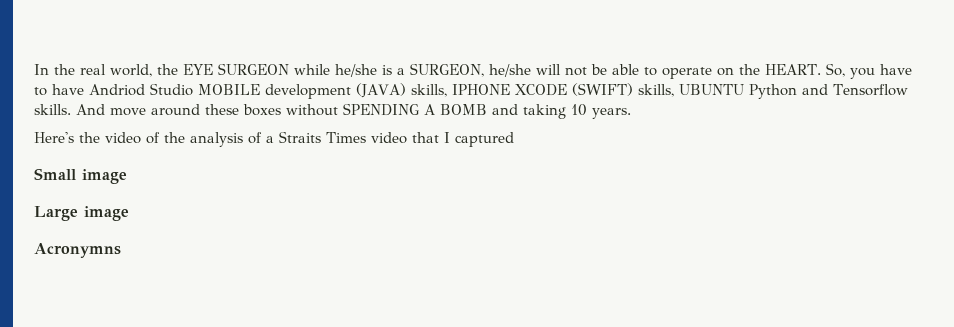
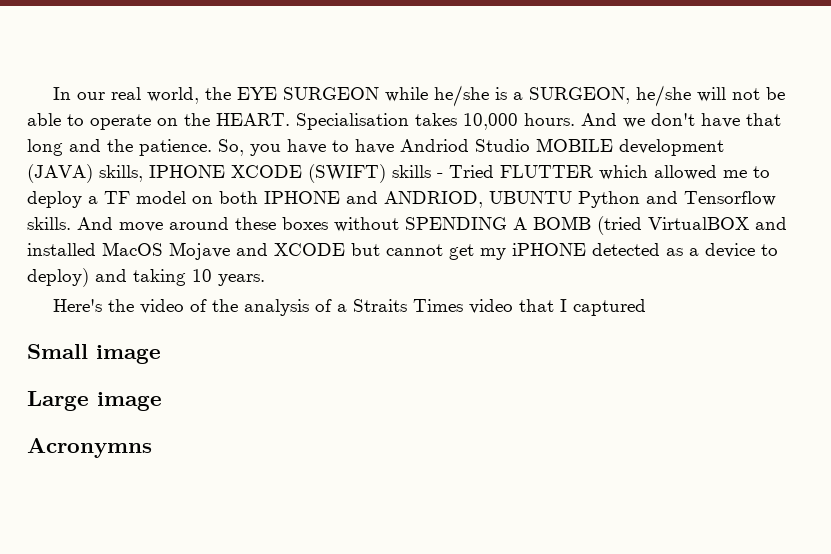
- In the real world, the EYE SURGEON while he/she is a SURGEON, he/she will not be able to operate on the HEART.
+ In our real world, the EYE SURGEON while he/she is a SURGEON, he/she will not be able to operate on the HEART.
+ Specialisation takes 10,000 hours. And we don't have that long and the patience.
- So, you have to have Andriod Studio MOBILE development (JAVA) skills, IPHONE XCODE (SWIFT) skills, UBUNTU Python and Tensorflow skills.
+ So, you have to have Andriod Studio MOBILE development (JAVA) skills, IPHONE XCODE (SWIFT) skills - Tried FLUTTER which allowed me to deploy a TF model on both IPHONE and ANDRIOD, UBUNTU Python and Tensorflow skills.
- And move around these boxes without SPENDING A BOMB and taking 10 years.
+ And move around these boxes without SPENDING A BOMB (tried VirtualBOX and installed MacOS Mojave and XCODE but cannot get my iPHONE detected as a device to deploy) and taking 10 years.

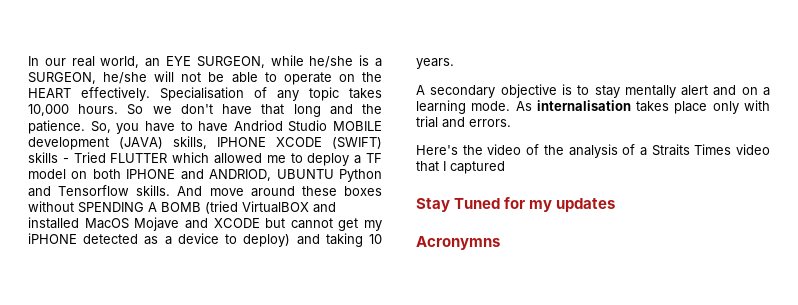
- In our real world, the EYE SURGEON while he/she is a SURGEON, he/she will not be able to operate on the HEART. Specialisation takes 10,000 hours.
+ In our real world, an EYE SURGEON, while he/she is a SURGEON, he/she will not be able to operate on the HEART effectively. Specialisation of any topic takes 10,000 hours.
- And we don't have that long and the patience.
+ So we don't have that long and the patience.
+ A secondary objective is to stay mentally alert and on a learning mode. As internalisation takes place only with trial and errors.
- Small image
- Large image
+ Stay Tuned for my updates

